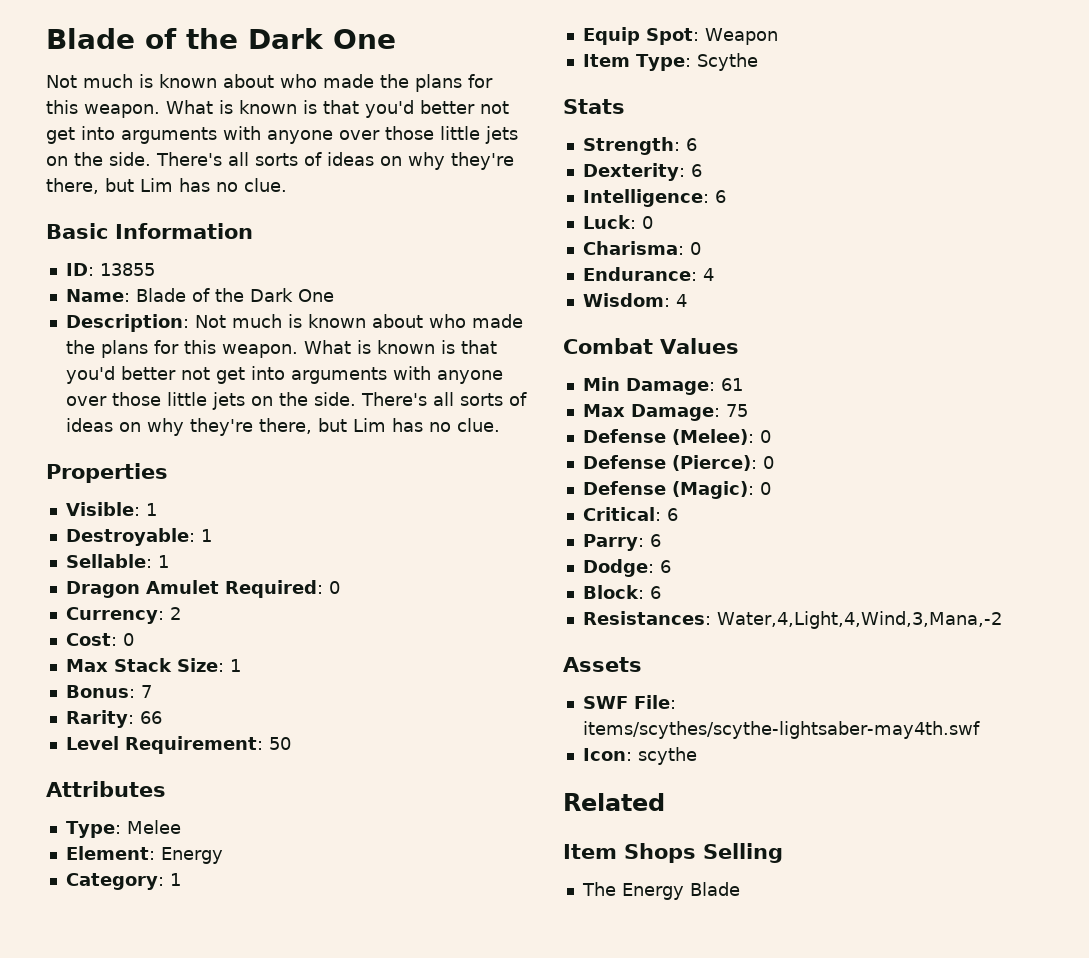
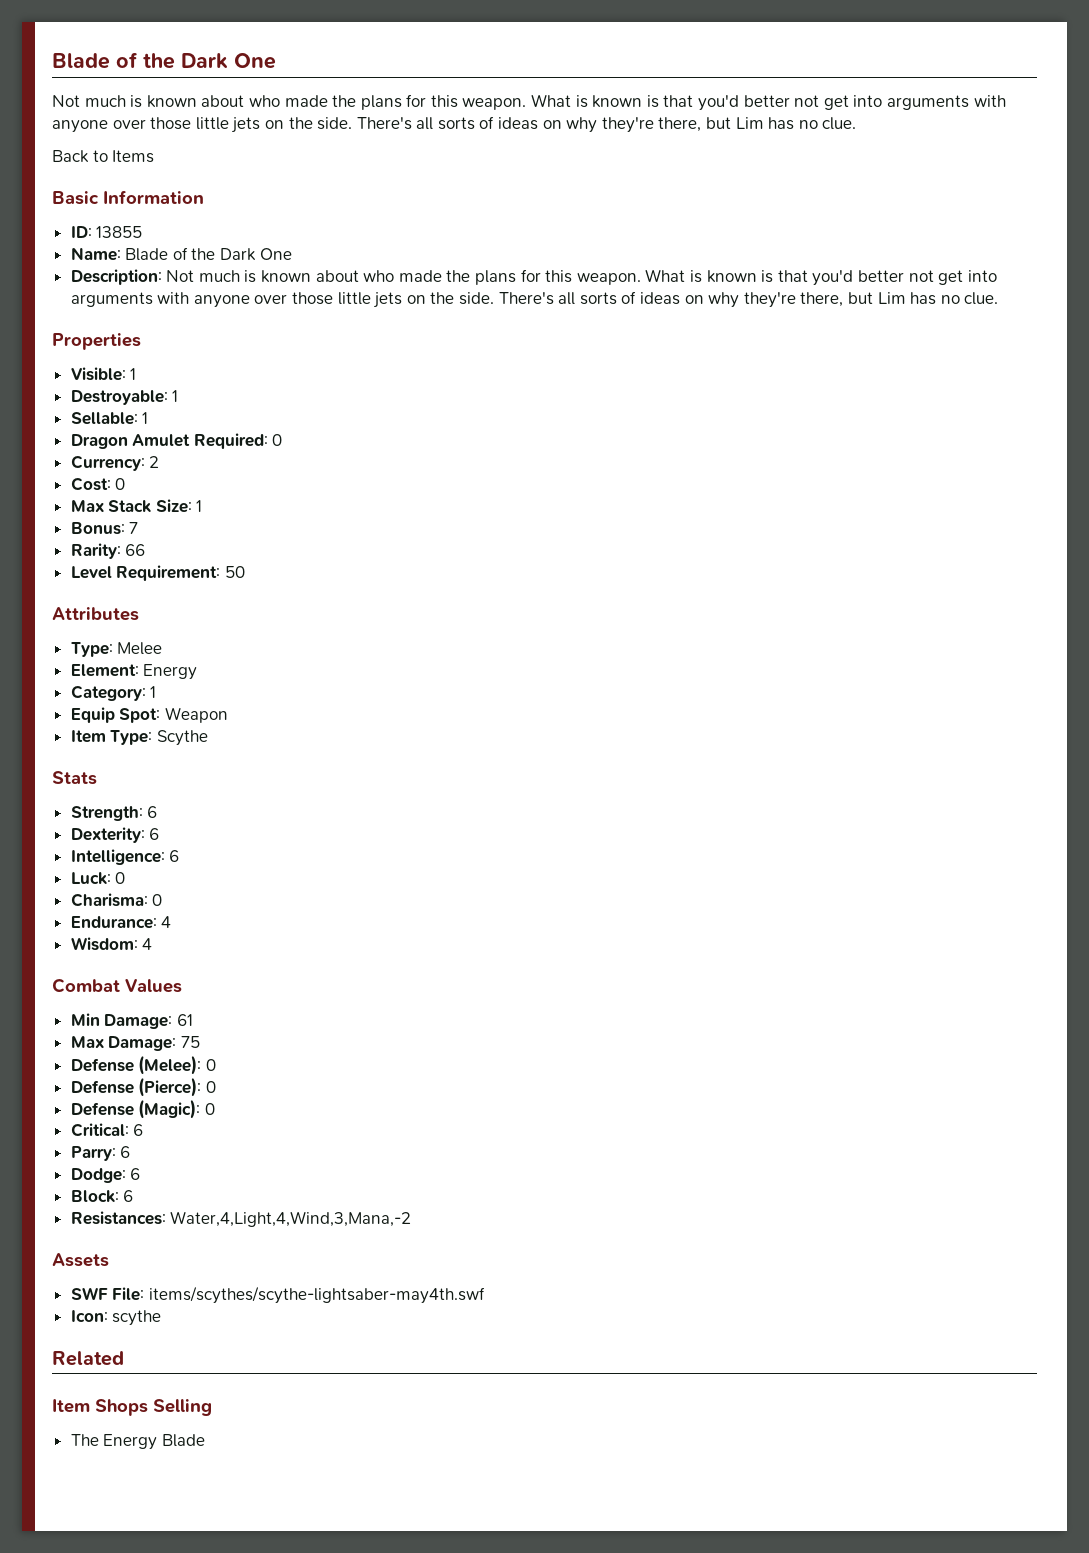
+ Back to Items

